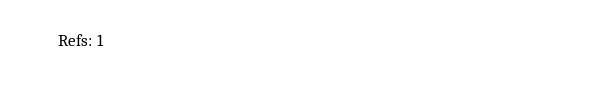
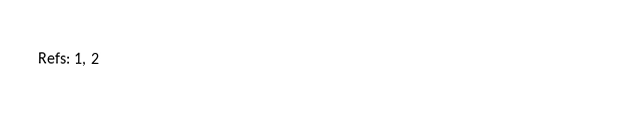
- Refs: 1
+ Refs: 1, 2

